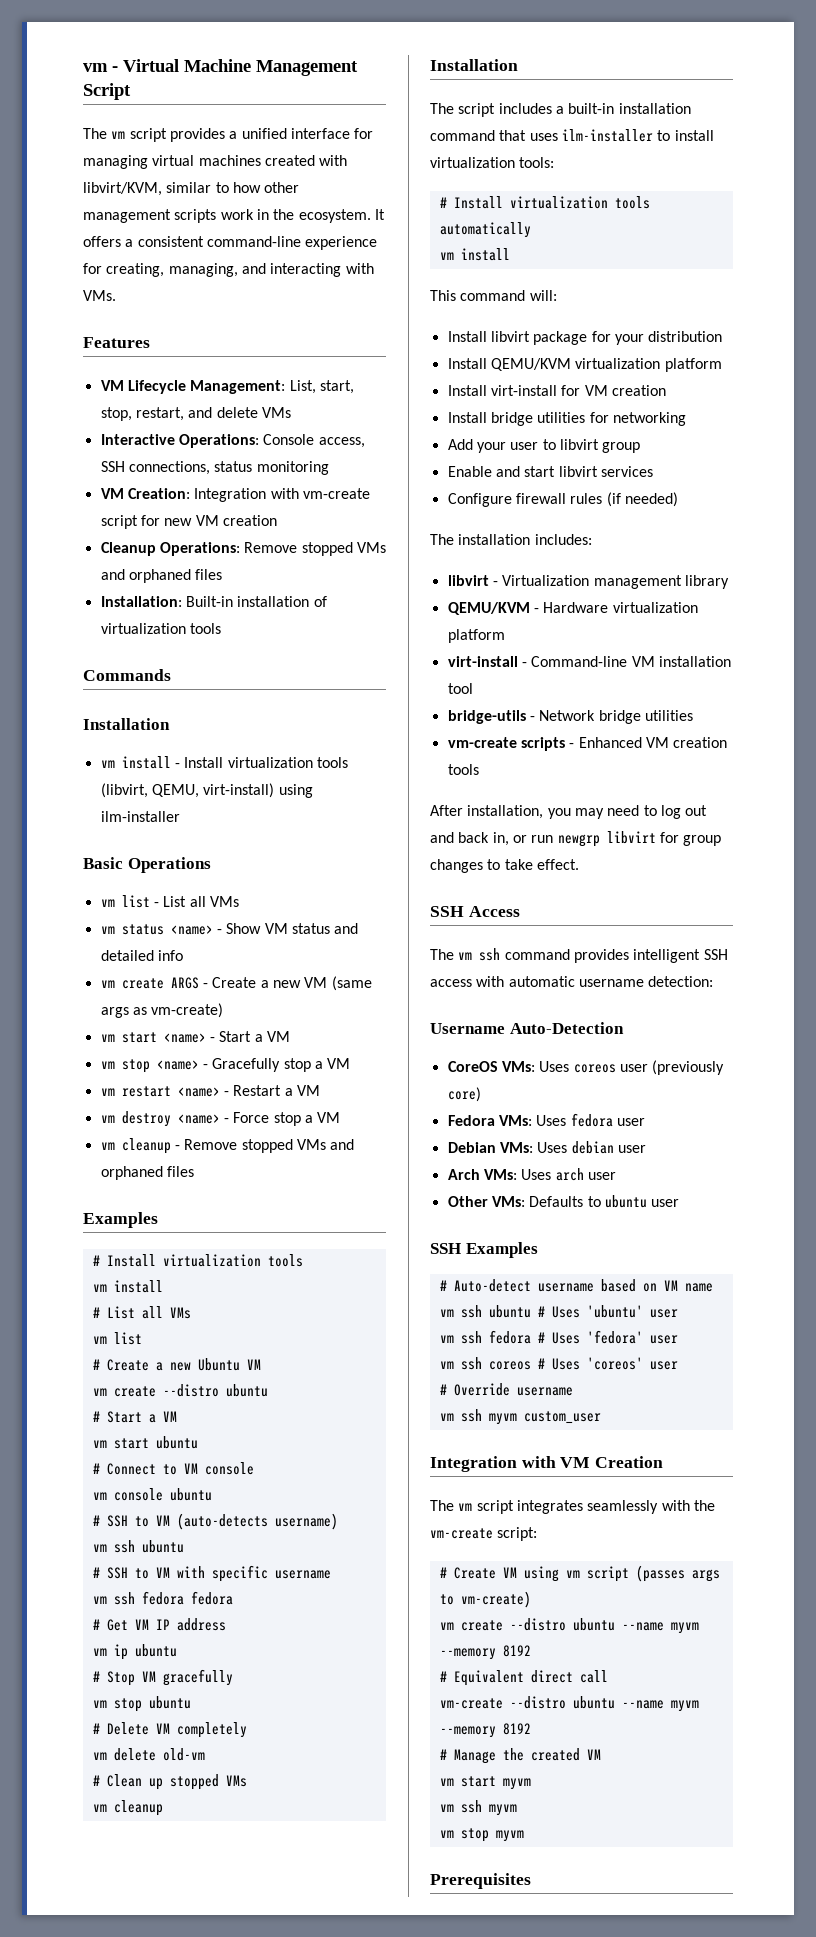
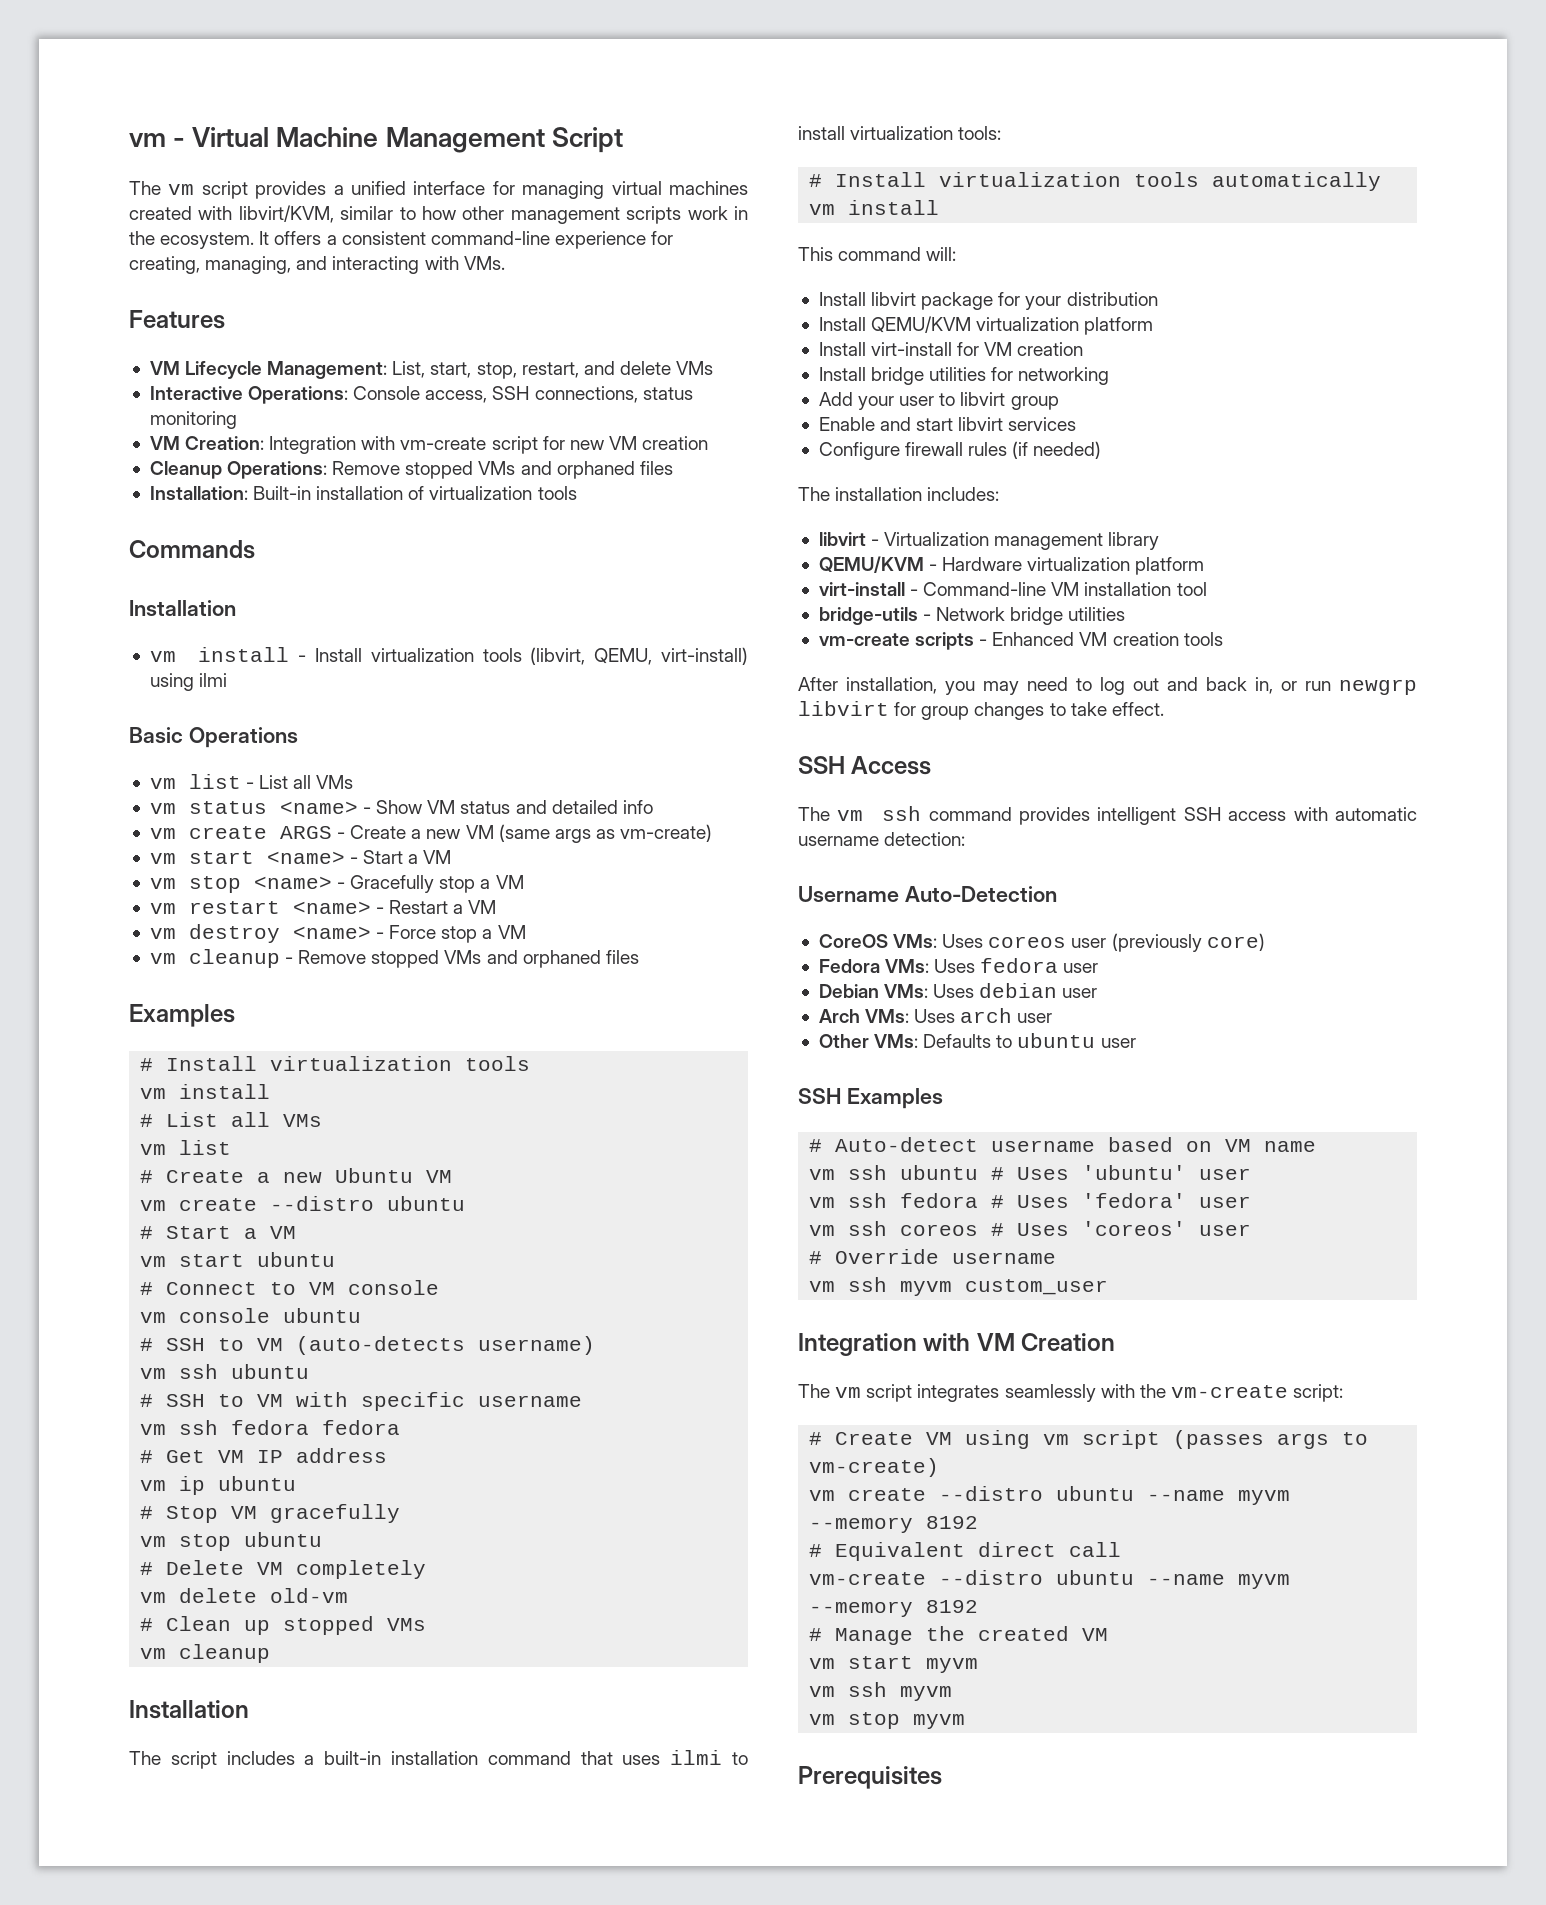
- vm install - Install virtualization tools (libvirt, QEMU, virt-install) using ilm-installer
+ vm install - Install virtualization tools (libvirt, QEMU, virt-install) using ilmi
- The script includes a built-in installation command that uses ilm-installer to install virtualization tools:
+ The script includes a built-in installation command that uses ilmi to install virtualization tools:

